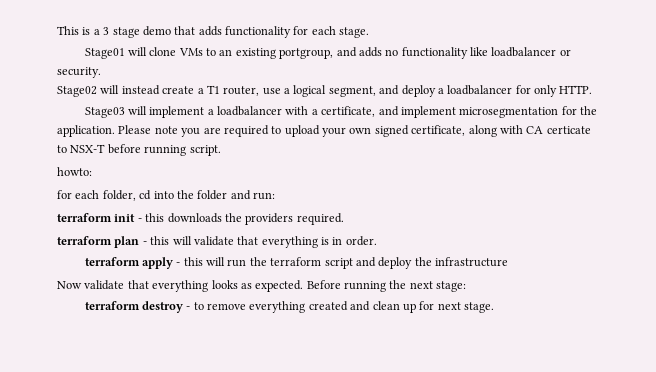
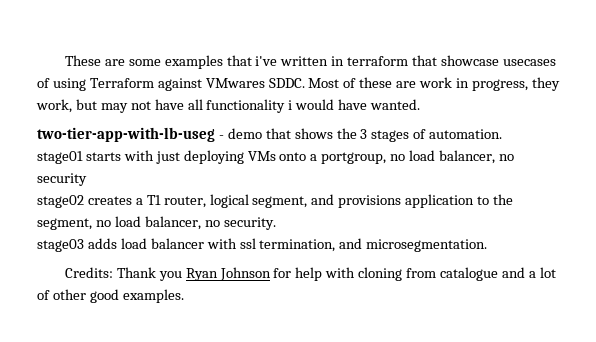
- This is a 3 stage demo that adds functionality for each stage.
- Stage01 will clone VMs to an existing portgroup, and adds no functionality like loadbalancer or security.
- Stage02 will instead create a T1 router, use a logical segment, and deploy a loadbalancer for only HTTP.
- Stage03 will implement a loadbalancer with a certificate, and implement microsegmentation for the application. Please note you are required to upload your own signed certificate, along with CA certicate to NSX-T before running script.
- howto:
- for each folder, cd into the folder and run:
- terraform init - this downloads the providers required.
- terraform plan - this will validate that everything is in order.
- terraform apply - this will run the terraform script and deploy the infrastructure
- Now validate that everything looks as expected. Before running the next stage:
- terraform destroy - to remove everything created and clean up for next stage.
+ These are some examples that i've written in terraform that showcase usecases of using Terraform against VMwares SDDC. Most of these are work in progress, they work, but may not have all functionality i would have wanted.
+ two-tier-app-with-lb-useg - demo that shows the 3 stages of automation.
+ stage01 starts with just deploying VMs onto a portgroup, no load balancer, no security
+ stage02 creates a T1 router, logical segment, and provisions application to the segment, no load balancer, no security.
+ stage03 adds load balancer with ssl termination, and microsegmentation.
+ Credits: Thank you Ryan Johnson for help with cloning from catalogue and a lot of other good examples.

